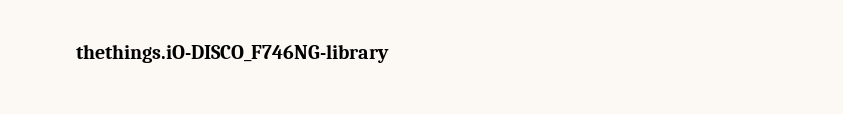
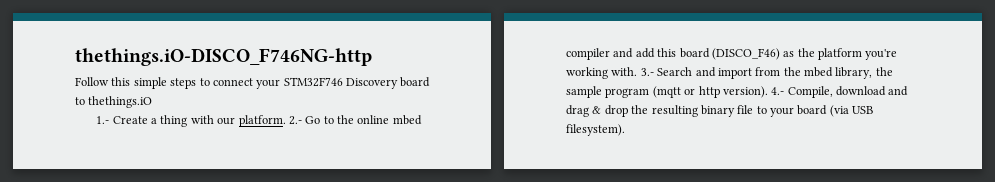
- thethings.iO-DISCO_F746NG-library
+ thethings.iO-DISCO_F746NG-http
+ Follow this simple steps to connect your STM32F746 Discovery board to thethings.iO
+ 1.- Create a thing with our platform. 2.- Go to the online mbed compiler and add this board (DISCO_F46) as the platform you're working with. 3.- Search and import from the mbed library, the sample program (mqtt or http version). 4.- Compile, download and drag & drop the resulting binary file to your board (via USB filesystem).

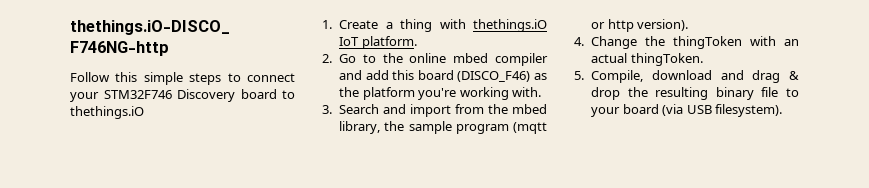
- 1.- Create a thing with our platform. 2.- Go to the online mbed compiler and add this board (DISCO_F46) as the platform you're working with. 3.- Search and import from the mbed library, the sample program (mqtt or http version). 4.- Compile, download and drag & drop the resulting binary file to your board (via USB filesystem).
+ 1. Create a thing with thethings.iO IoT platform.
+ 2. Go to the online mbed compiler and add this board (DISCO_F46) as the platform you're working with.
+ 3. Search and import from the mbed library, the sample program (mqtt or http version).
+ 4. Change the thingToken with an actual thingToken.
+ 5. Compile, download and drag & drop the resulting binary file to your board (via USB filesystem).

